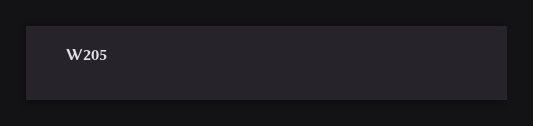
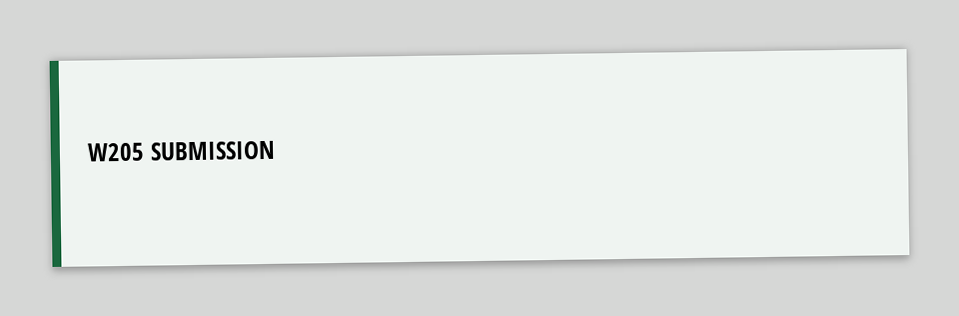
- W205
+ W205 SUBMISSION

